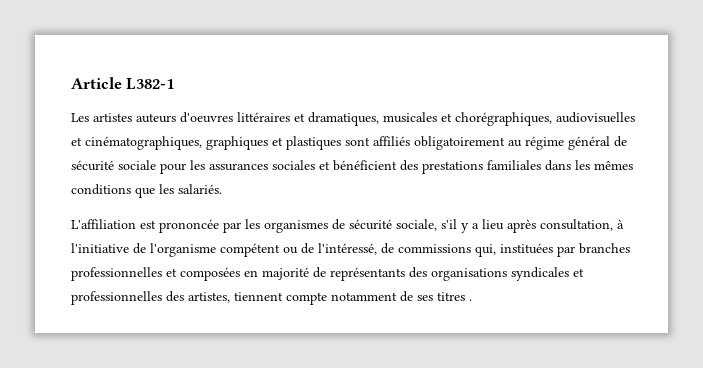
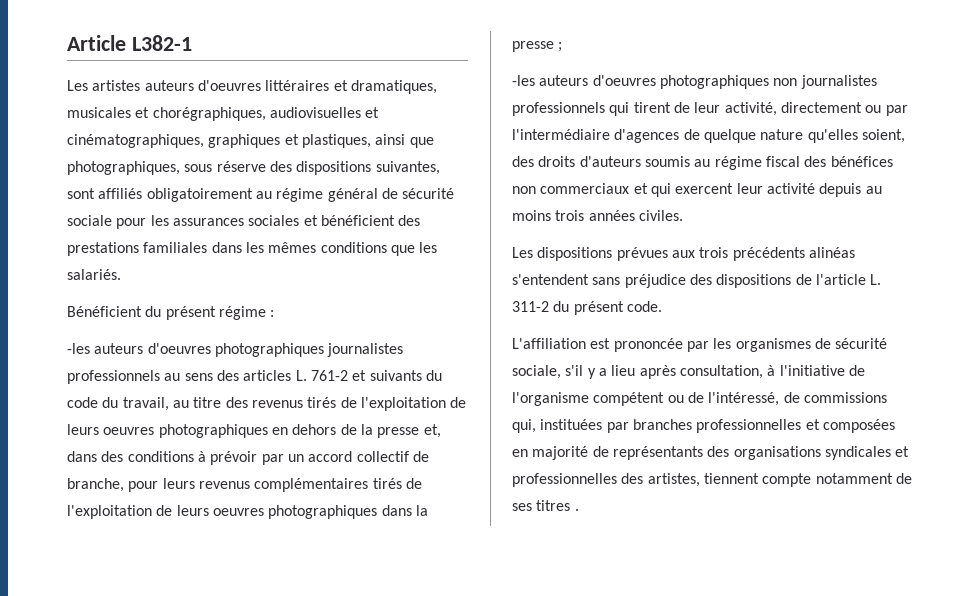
- Les artistes auteurs d'oeuvres littéraires et dramatiques, musicales et chorégraphiques, audiovisuelles et cinématographiques, graphiques et plastiques sont affiliés obligatoirement au régime général de sécurité sociale pour les assurances sociales et bénéficient des prestations familiales dans les mêmes conditions que les salariés.
+ Les artistes auteurs d'oeuvres littéraires et dramatiques, musicales et chorégraphiques, audiovisuelles et cinématographiques, graphiques et plastiques, ainsi que photographiques, sous réserve des dispositions suivantes, sont affiliés obligatoirement au régime général de sécurité sociale pour les assurances sociales et bénéficient des prestations familiales dans les mêmes conditions que les salariés.
+ Bénéficient du présent régime :
+ -les auteurs d'oeuvres photographiques journalistes professionnels au sens des articles L. 761-2 et suivants du code du travail, au titre des revenus tirés de l'exploitation de leurs oeuvres photographiques en dehors de la presse et, dans des conditions à prévoir par un accord collectif de branche, pour leurs revenus complémentaires tirés de l'exploitation de leurs oeuvres photographiques dans la presse ;
+ -les auteurs d'oeuvres photographiques non journalistes professionnels qui tirent de leur activité, directement ou par l'intermédiaire d'agences de quelque nature qu'elles soient, des droits d'auteurs soumis au régime fiscal des bénéfices non commerciaux et qui exercent leur activité depuis au moins trois années civiles.
+ Les dispositions prévues aux trois précédents alinéas s'entendent sans préjudice des dispositions de l'article L. 311-2 du présent code.

